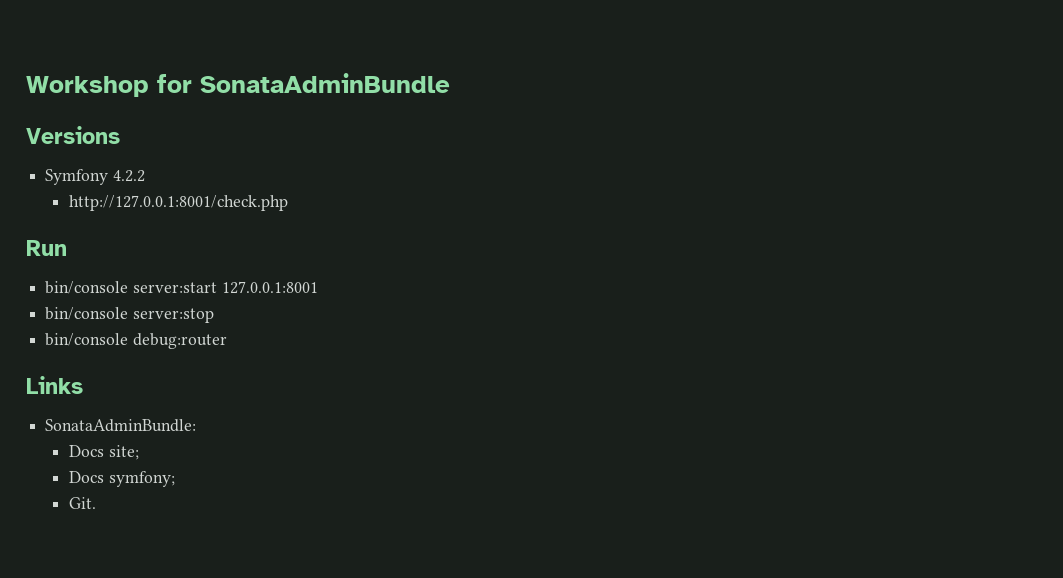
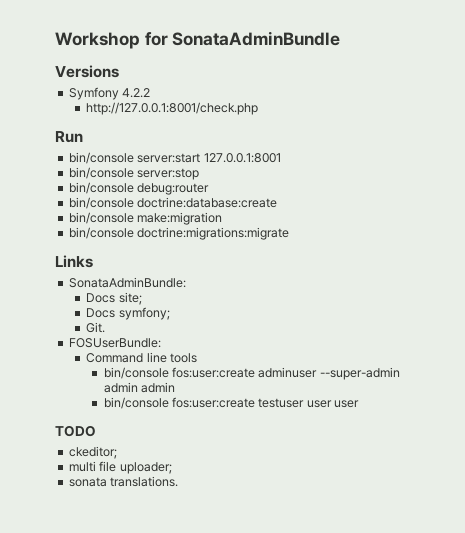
+ bin/console doctrine:database:create
+ bin/console make:migration
+ bin/console doctrine:migrations:migrate
+ FOSUserBundle:
+ Command line tools
+ bin/console fos:user:create adminuser --super-admin admin admin
+ bin/console fos:user:create testuser user user
+ TODO
+ ckeditor;
+ multi file uploader;
+ sonata translations.

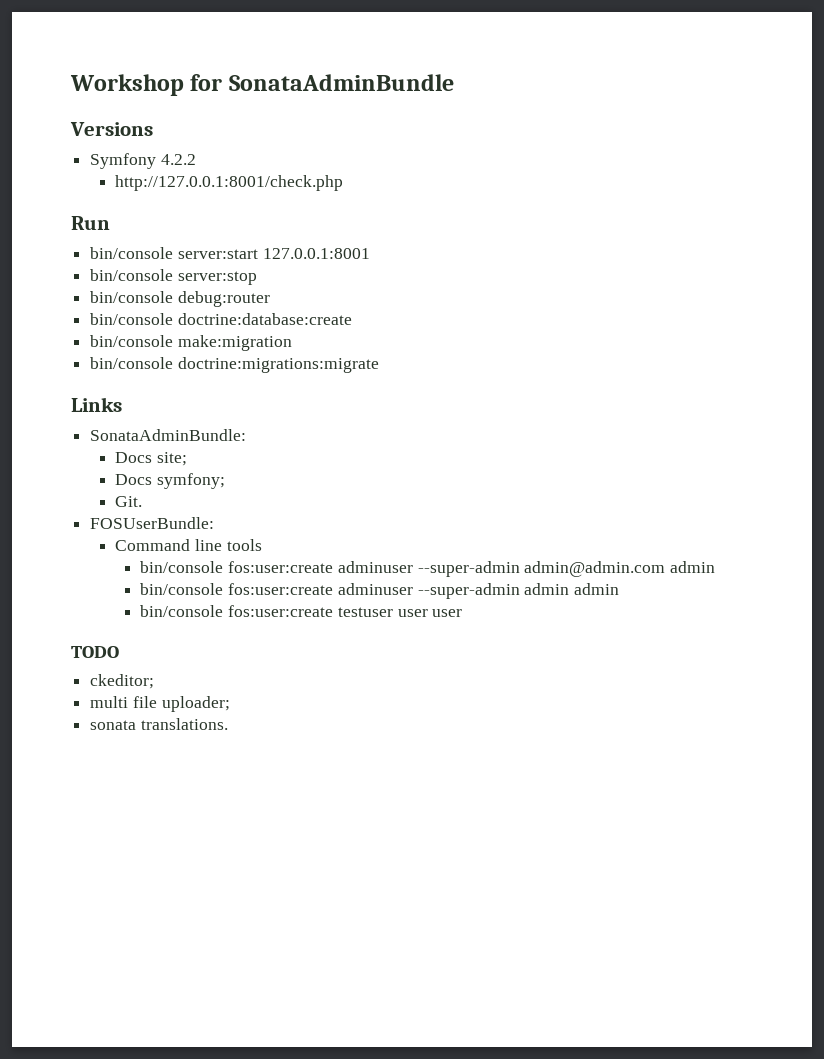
+ bin/console fos:user:create adminuser --super-admin admin@admin.com admin

